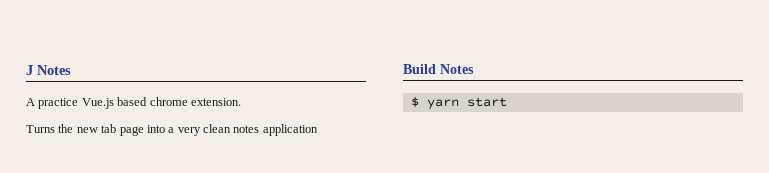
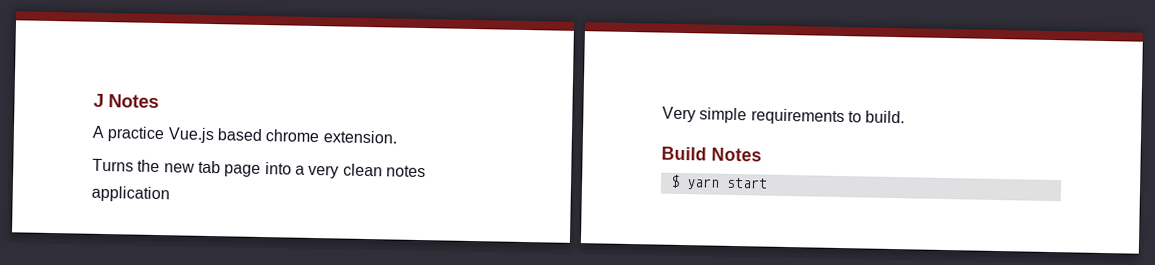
+ Very simple requirements to build.

